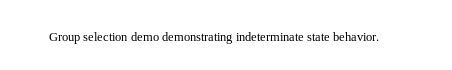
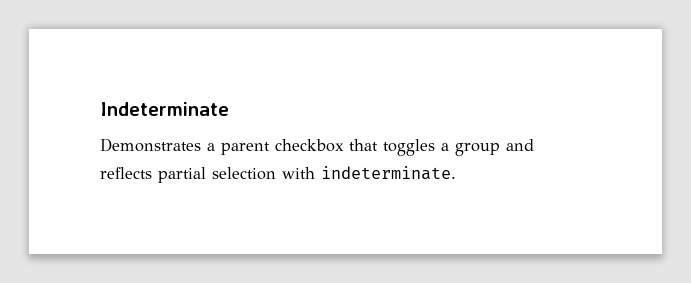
- Group selection demo demonstrating indeterminate state behavior.
+ Indeterminate
+ Demonstrates a parent checkbox that toggles a group and reflects partial selection with indeterminate.

